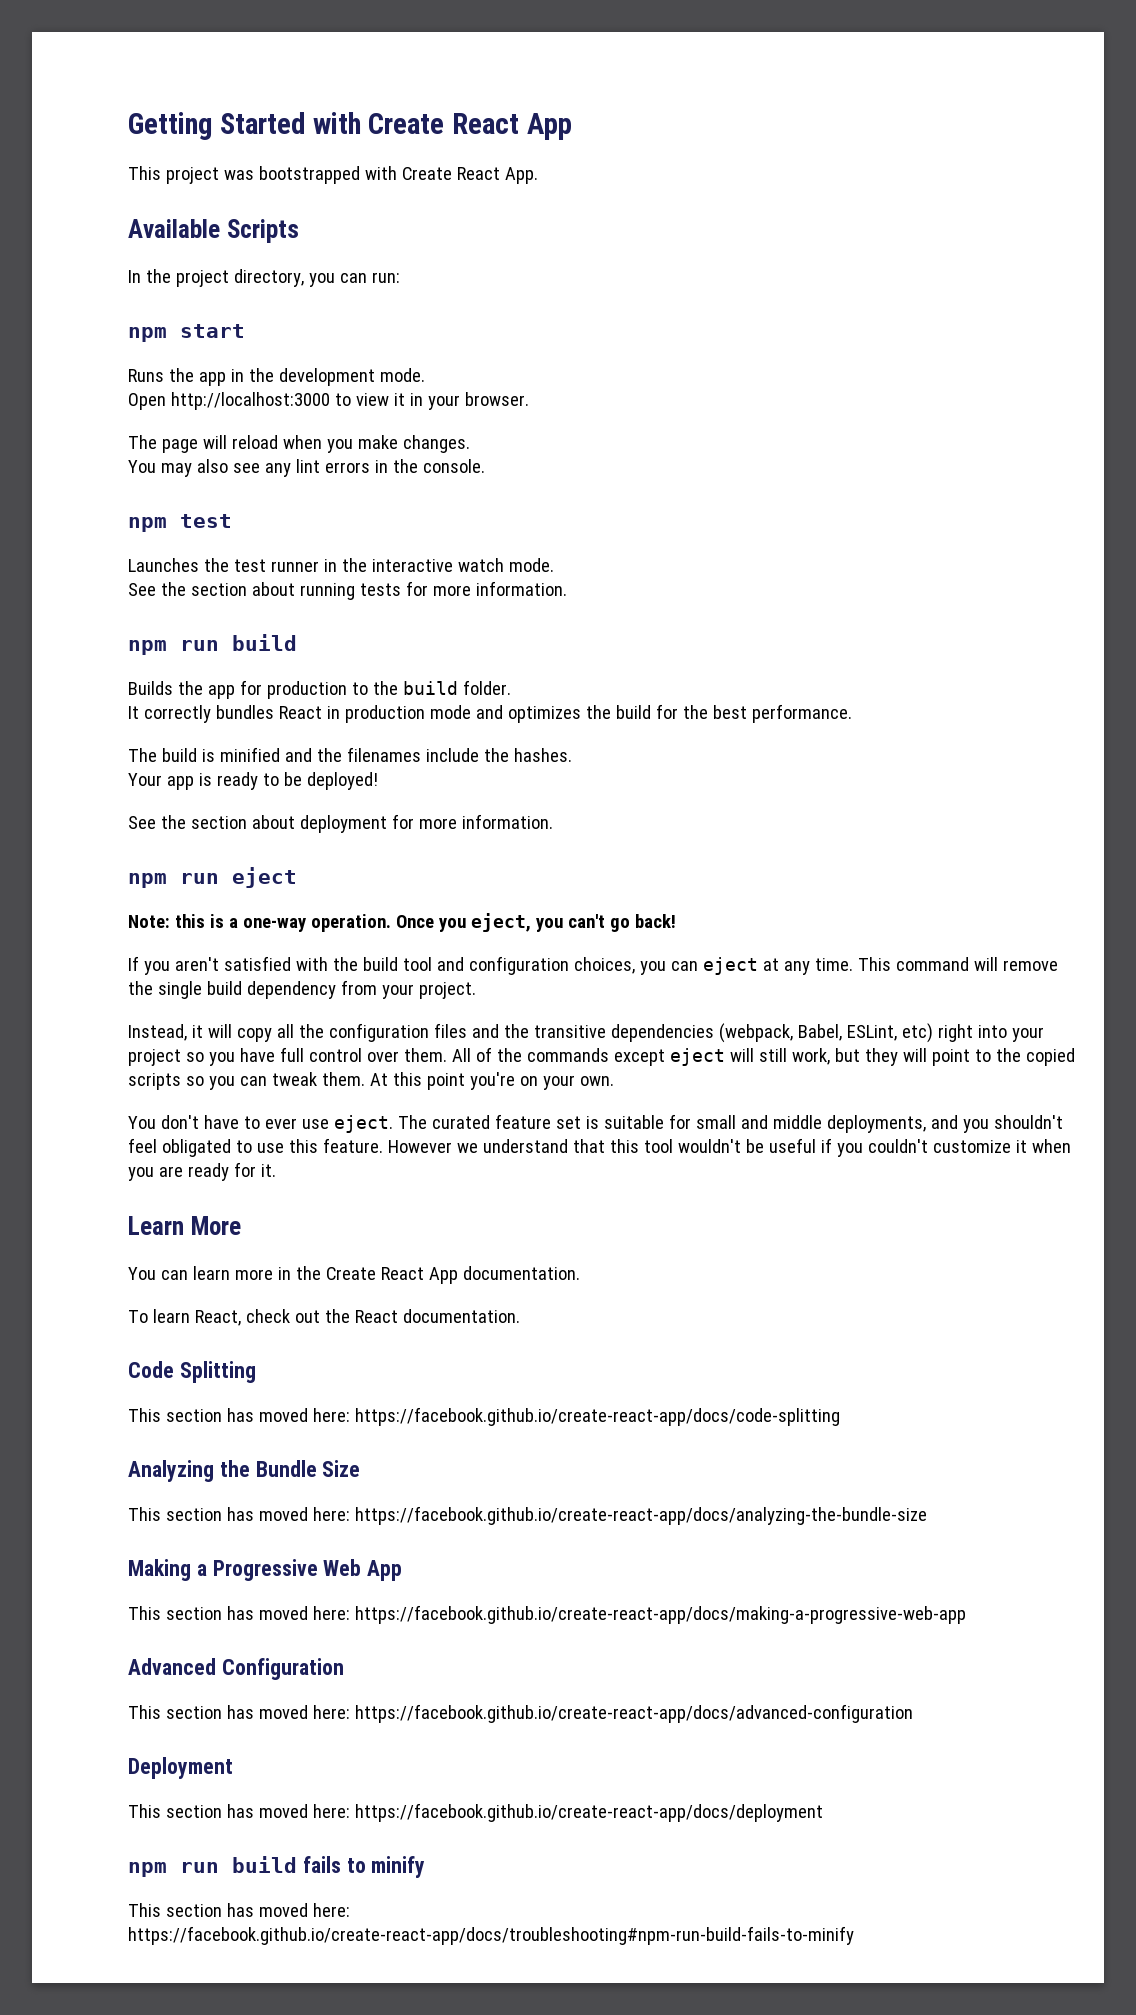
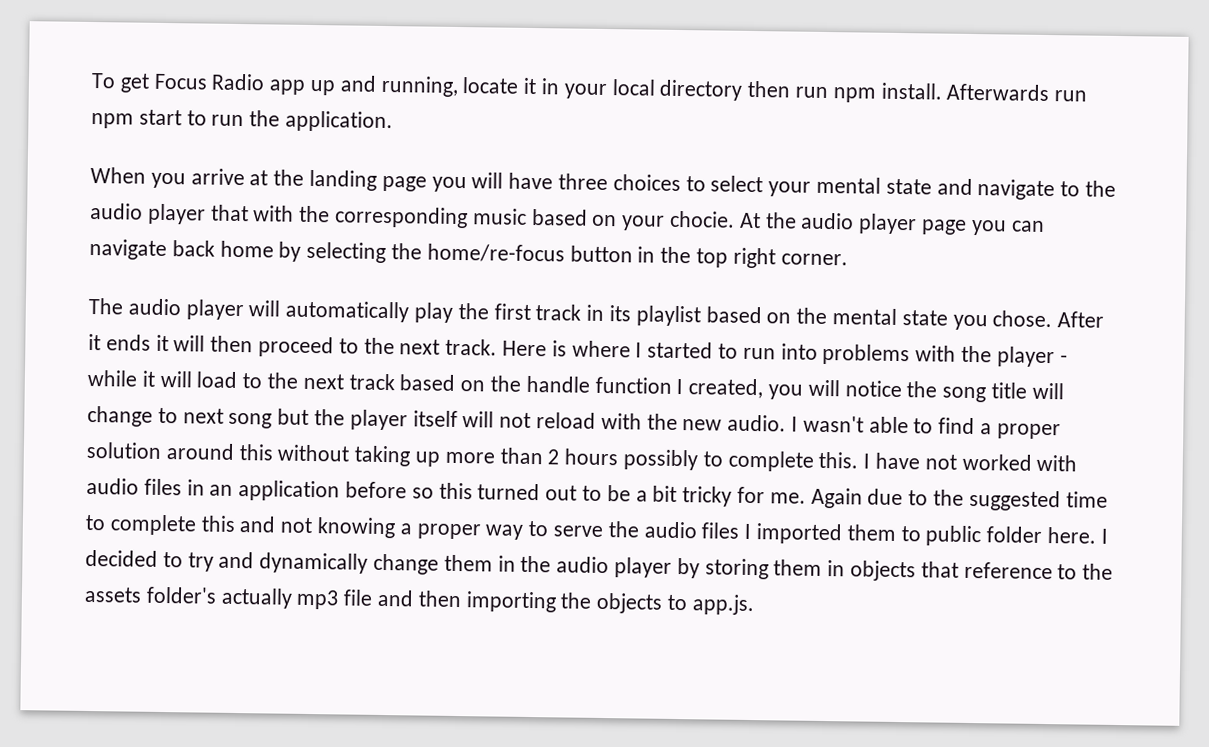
- Getting Started with Create React App
- This project was bootstrapped with Create React App.
- Available Scripts
- In the project directory, you can run:
- npm start
- Runs the app in the development mode.
- Open http://localhost:3000 to view it in your browser.
- The page will reload when you make changes.
- You may also see any lint errors in the console.
- npm test
- Launches the test runner in the interactive watch mode.
- See the section about running tests for more information.
- npm run build
- Builds the app for production to the build folder.
- It correctly bundles React in production mode and optimizes the build for the best performance.
- The build is minified and the filenames include the hashes.
- Your app is ready to be deployed!
- See the section about deployment for more information.
- npm run eject
- Note: this is a one-way operation. Once you eject, you can't go back!
- If you aren't satisfied with the build tool and configuration choices, you can eject at any time. This command will remove the single build dependency from your project.
- Instead, it will copy all the configuration files and the transitive dependencies (webpack, Babel, ESLint, etc) right into your project so you have full control over them. All of the commands except eject will still work, but they will point to the copied scripts so you can tweak them. At this point you're on your own.
- You don't have to ever use eject. The curated feature set is suitable for small and middle deployments, and you shouldn't feel obligated to use this feature. However we understand that this tool wouldn't be useful if you couldn't customize it when you are ready for it.
- Learn More
- You can learn more in the Create React App documentation.
- To learn React, check out the React documentation.
- Code Splitting
- This section has moved here: https://facebook.github.io/create-react-app/docs/code-splitting
- Analyzing the Bundle Size
- This section has moved here: https://facebook.github.io/create-react-app/docs/analyzing-the-bundle-size
- Making a Progressive Web App
- This section has moved here: https://facebook.github.io/create-react-app/docs/making-a-progressive-web-app
- Advanced Configuration
- This section has moved here: https://facebook.github.io/create-react-app/docs/advanced-configuration
- Deployment
- This section has moved here: https://facebook.github.io/create-react-app/docs/deployment
- npm run build fails to minify
- This section has moved here: https://facebook.github.io/create-react-app/docs/troubleshooting#npm-run-build-fails-to-minify
+ To get Focus Radio app up and running, locate it in your local directory then run npm install. Afterwards run npm start to run the application.
+ When you arrive at the landing page you will have three choices to select your mental state and navigate to the audio player that with the corresponding music based on your chocie. At the audio player page you can navigate back home by selecting the home/re-focus button in the top right corner.
+ The audio player will automatically play the first track in its playlist based on the mental state you chose. After it ends it will then proceed to the next track. Here is where I started to run into problems with the player - while it will load to the next track based on the handle function I created, you will notice the song title will change to next song but the player itself will not reload with the new audio. I wasn't able to find a proper solution around this without taking up more than 2 hours possibly to complete this. I have not worked with audio files in an application before so this turned out to be a bit tricky for me. Again due to the suggested time to complete this and not knowing a proper way to serve the audio files I imported them to public folder here. I decided to try and dynamically change them in the audio player by storing them in objects that reference to the assets folder's actually mp3 file and then importing the objects to app.js.

